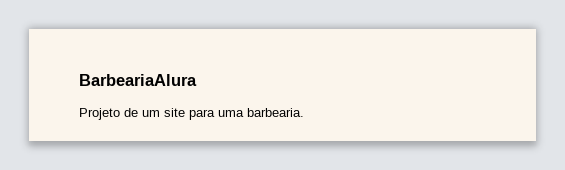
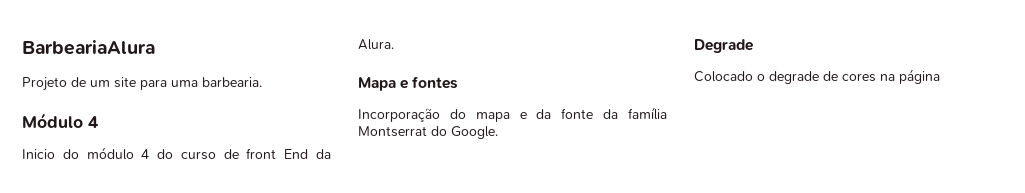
+ Módulo 4
+ Inicio do módulo 4 do curso de front End da Alura.
+ Mapa e fontes
+ Incorporação do mapa e da fonte da família Montserrat do Google.
+ Degrade
+ Colocado o degrade de cores na página

